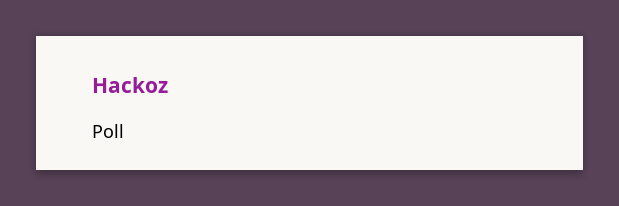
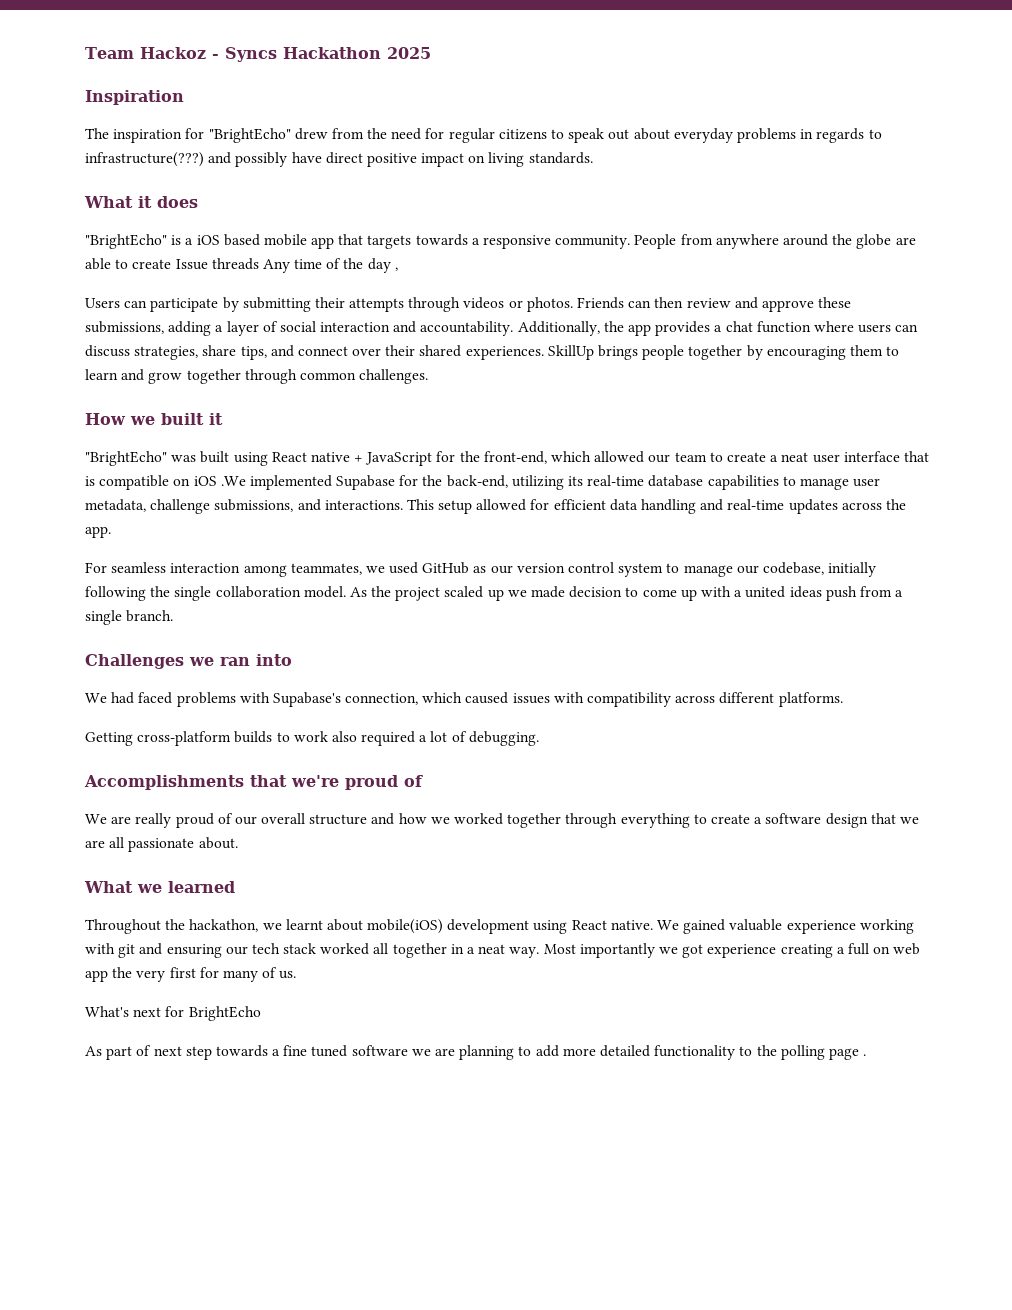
- Hackoz
- Poll
+ Team Hackoz - Syncs Hackathon 2025
+ Inspiration
+ The inspiration for "BrightEcho" drew from the need for regular citizens to speak out about everyday problems in regards to infrastructure(???) and possibly have direct positive impact on living standards.
+ What it does
+ "BrightEcho" is a iOS based mobile app that targets towards a responsive community. People from anywhere around the globe are able to create Issue threads Any time of the day ,
+ Users can participate by submitting their attempts through videos or photos. Friends can then review and approve these submissions, adding a layer of social interaction and accountability. Additionally, the app provides a chat function where users can discuss strategies, share tips, and connect over their shared experiences. SkillUp brings people together by encouraging them to learn and grow together through common challenges.
+ How we built it
+ "BrightEcho" was built using React native + JavaScript for the front-end, which allowed our team to create a neat user interface that is compatible on iOS .We implemented Supabase for the back-end, utilizing its real-time database capabilities to manage user metadata, challenge submissions, and interactions. This setup allowed for efficient data handling and real-time updates across the app.
+ For seamless interaction among teammates, we used GitHub as our version control system to manage our codebase, initially following the single collaboration model. As the project scaled up we made decision to come up with a united ideas push from a single branch.
+ Challenges we ran into
+ We had faced problems with Supabase's connection, which caused issues with compatibility across different platforms.
+ Getting cross-platform builds to work also required a lot of debugging.
+ Accomplishments that we're proud of
+ We are really proud of our overall structure and how we worked together through everything to create a software design that we are all passionate about.
+ What we learned
+ Throughout the hackathon, we learnt about mobile(iOS) development using React native. We gained valuable experience working with git and ensuring our tech stack worked all together in a neat way. Most importantly we got experience creating a full on web app the very first for many of us.
+ What's next for BrightEcho
+ As part of next step towards a fine tuned software we are planning to add more detailed functionality to the polling page .

